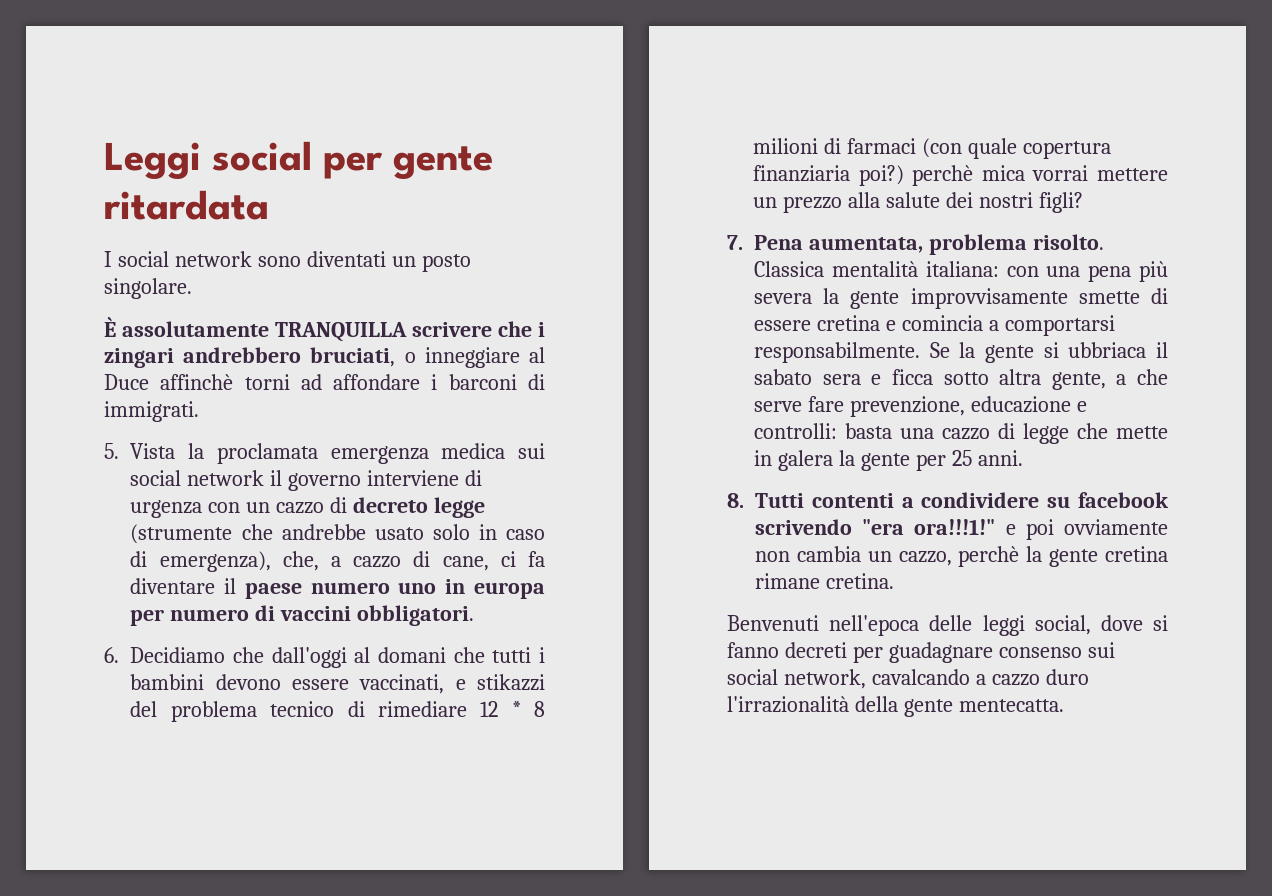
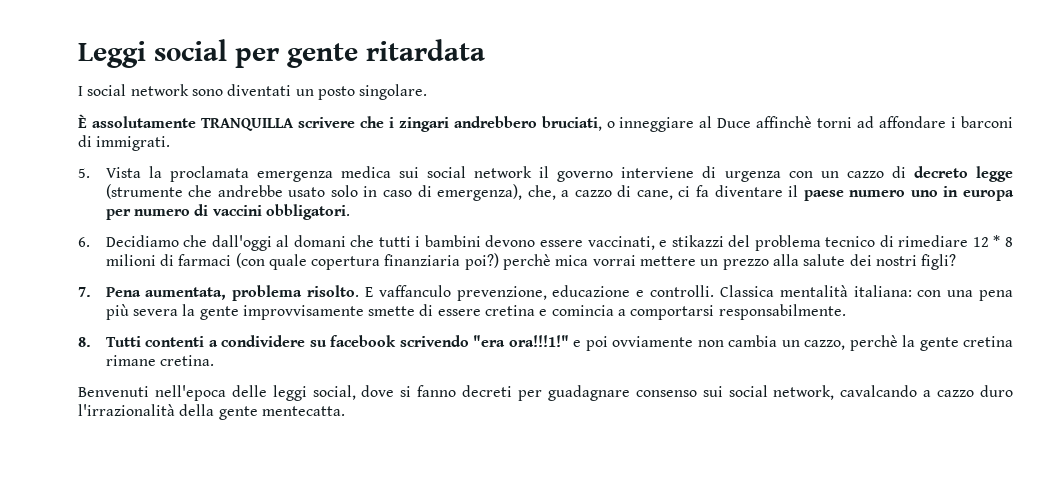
+ E vaffanculo prevenzione, educazione e controlli.
- Se la gente si ubbriaca il sabato sera e ficca sotto altra gente, a che serve fare prevenzione, educazione e controlli: basta una cazzo di legge che mette in galera la gente per 25 anni.

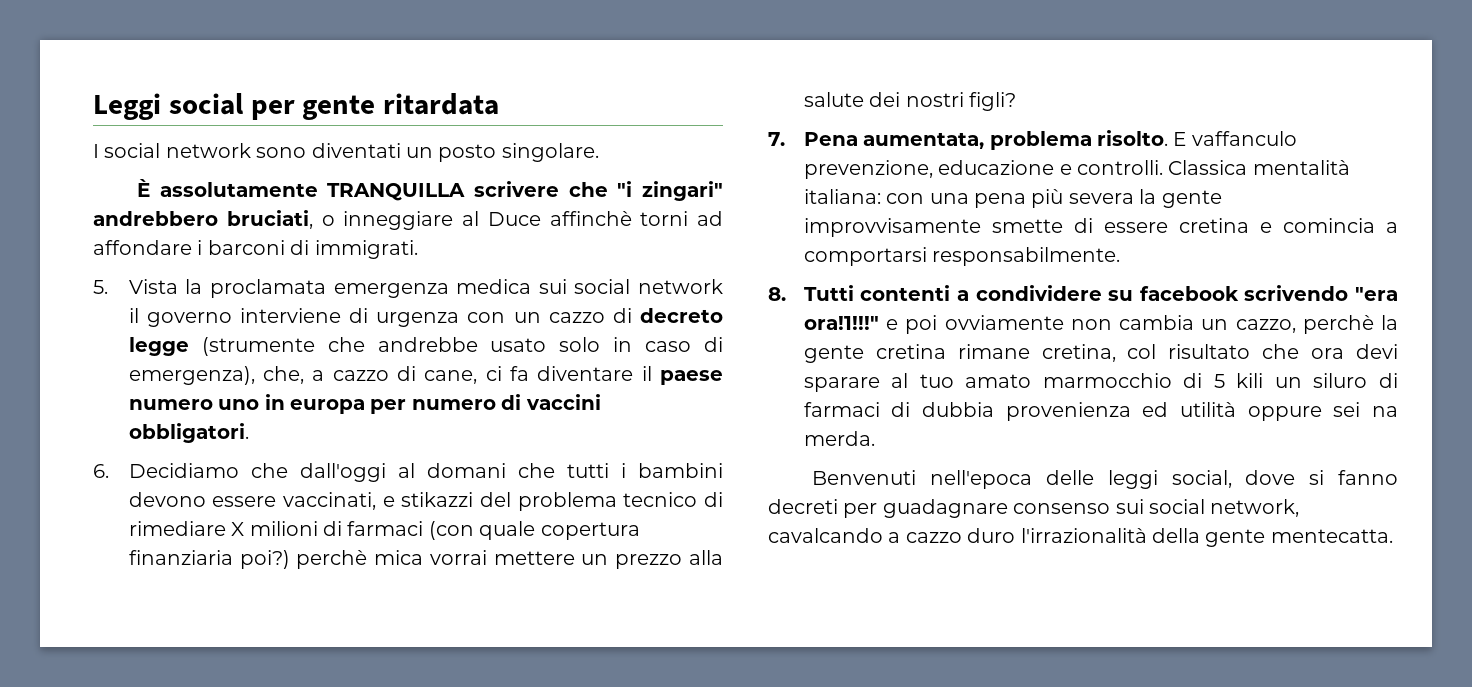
- È assolutamente TRANQUILLA scrivere che i zingari andrebbero bruciati, o inneggiare al Duce affinchè torni ad affondare i barconi di immigrati.
+ È assolutamente TRANQUILLA scrivere che "i zingari" andrebbero bruciati, o inneggiare al Duce affinchè torni ad affondare i barconi di immigrati.
- 6. Decidiamo che dall'oggi al domani che tutti i bambini devono essere vaccinati, e stikazzi del problema tecnico di rimediare 12 * 8 milioni di farmaci (con quale copertura finanziaria poi?) perchè mica vorrai mettere un prezzo alla salute dei nostri figli?
+ 6. Decidiamo che dall'oggi al domani che tutti i bambini devono essere vaccinati, e stikazzi del problema tecnico di rimediare X milioni di farmaci (con quale copertura finanziaria poi?) perchè mica vorrai mettere un prezzo alla salute dei nostri figli?
- 8. Tutti contenti a condividere su facebook scrivendo "era ora!!!1!" e poi ovviamente non cambia un cazzo, perchè la gente cretina rimane cretina.
+ 8. Tutti contenti a condividere su facebook scrivendo "era ora!1!!!" e poi ovviamente non cambia un cazzo, perchè la gente cretina rimane cretina, col risultato che ora devi sparare al tuo amato marmocchio di 5 kili un siluro di farmaci di dubbia provenienza ed utilità oppure sei na merda.

